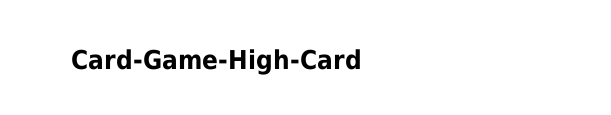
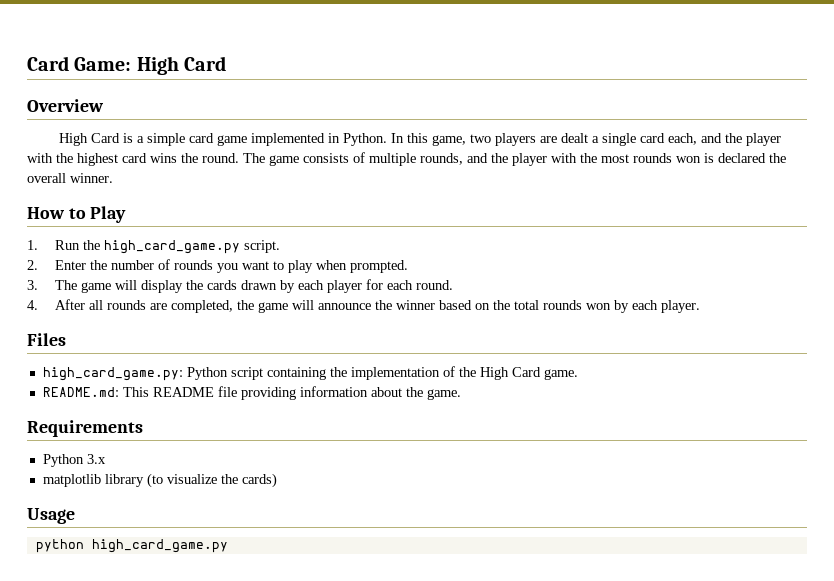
- Card-Game-High-Card
+ Card Game: High Card
+ Overview
+ High Card is a simple card game implemented in Python. In this game, two players are dealt a single card each, and the player with the highest card wins the round. The game consists of multiple rounds, and the player with the most rounds won is declared the overall winner.
+ How to Play
+ 1. Run the high_card_game.py script.
+ 2. Enter the number of rounds you want to play when prompted.
+ 3. The game will display the cards drawn by each player for each round.
+ 4. After all rounds are completed, the game will announce the winner based on the total rounds won by each player.
+ Files
+ high_card_game.py: Python script containing the implementation of the High Card game.
+ README.md: This README file providing information about the game.
+ Requirements
+ Python 3.x
+ matplotlib library (to visualize the cards)
+ Usage
+ python high_card_game.py

